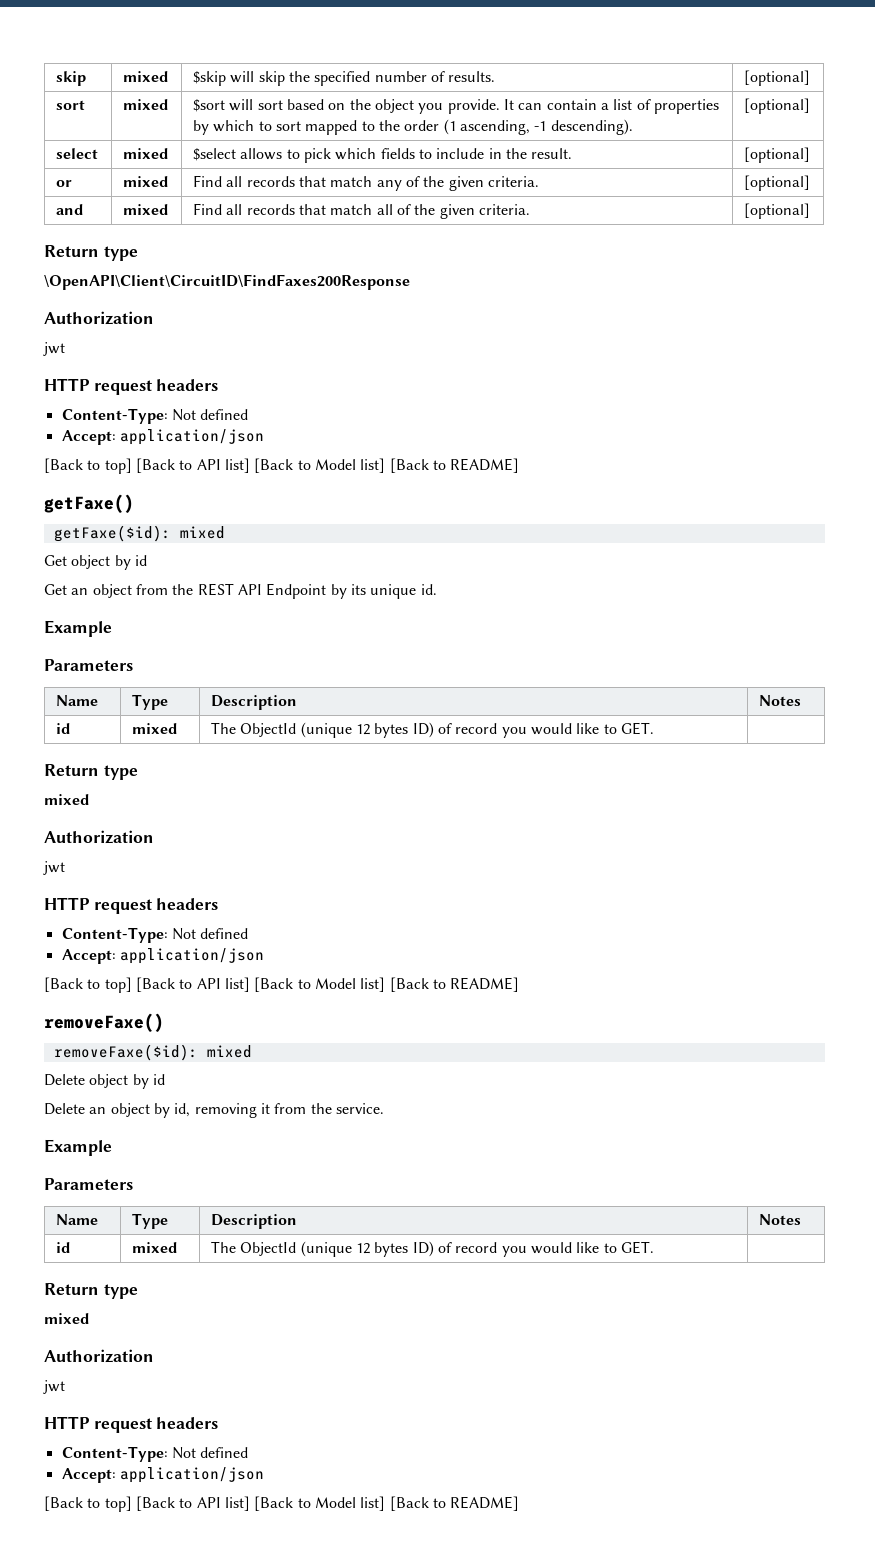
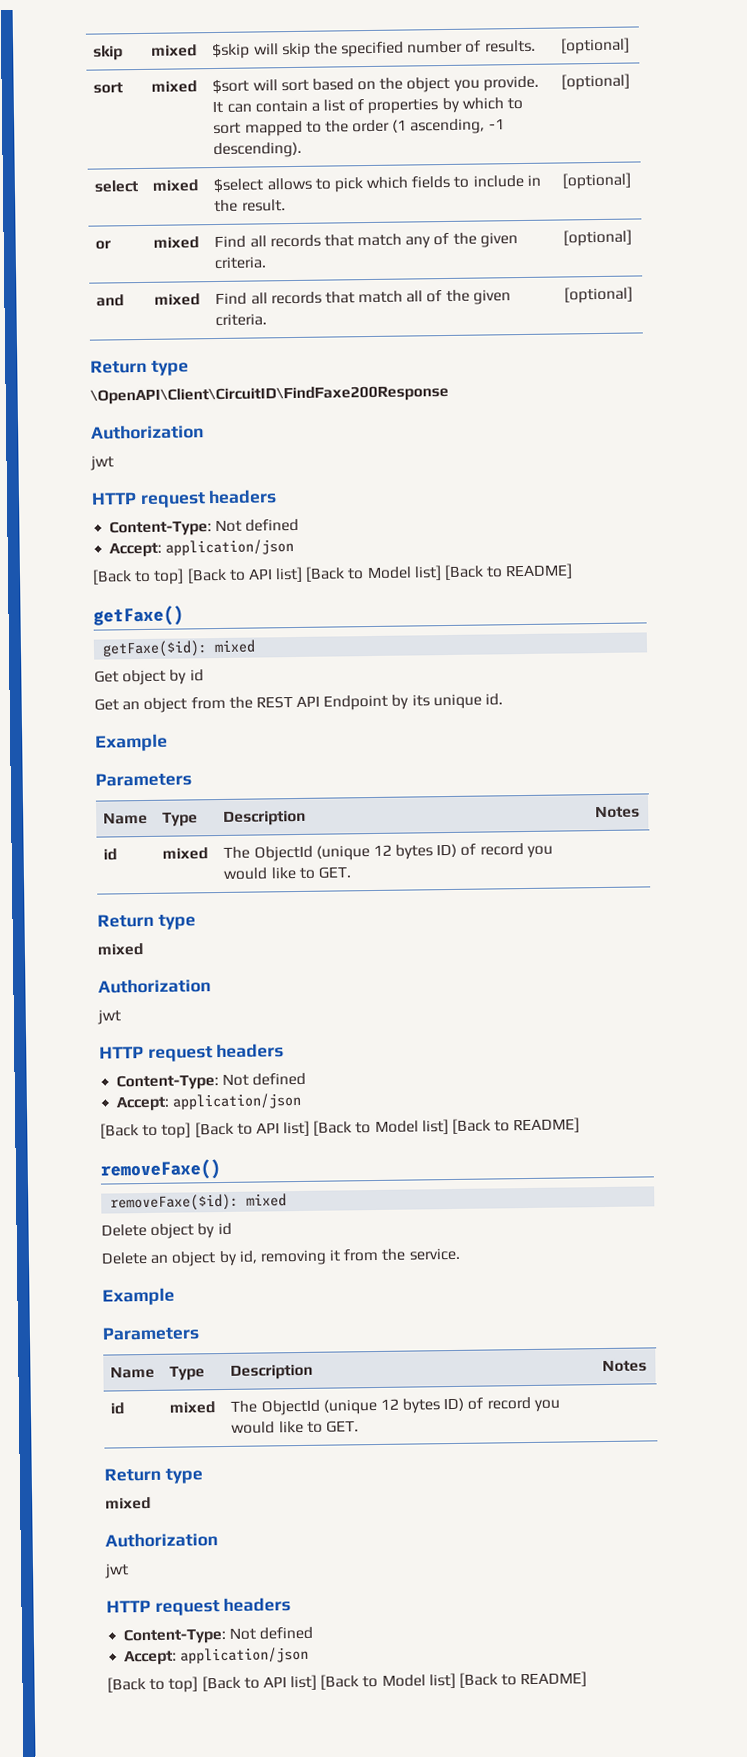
- \OpenAPI\Client\CircuitID\FindFaxes200Response
+ \OpenAPI\Client\CircuitID\FindFaxe200Response

